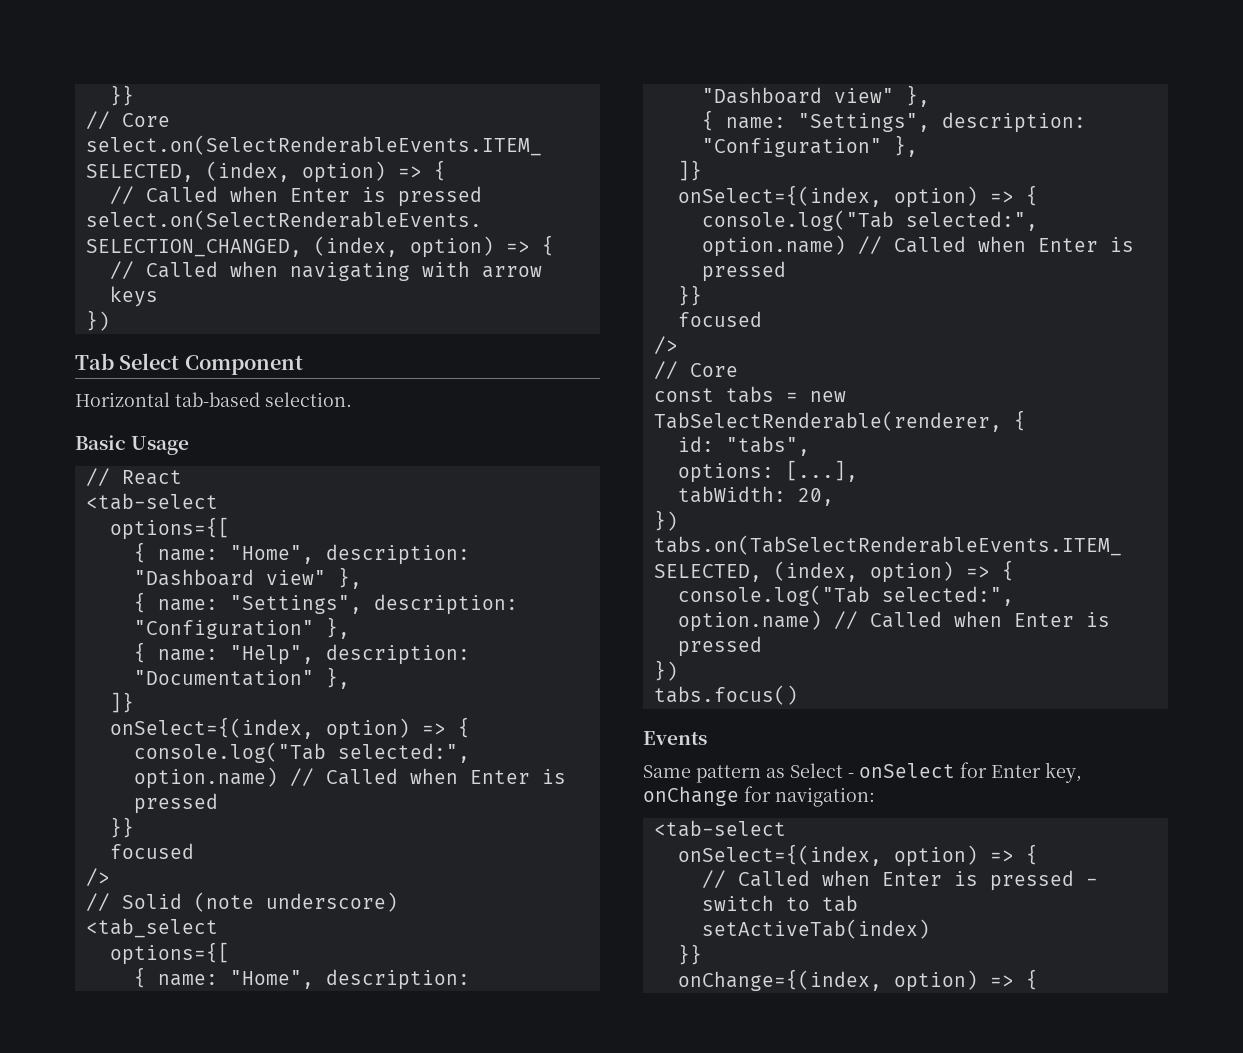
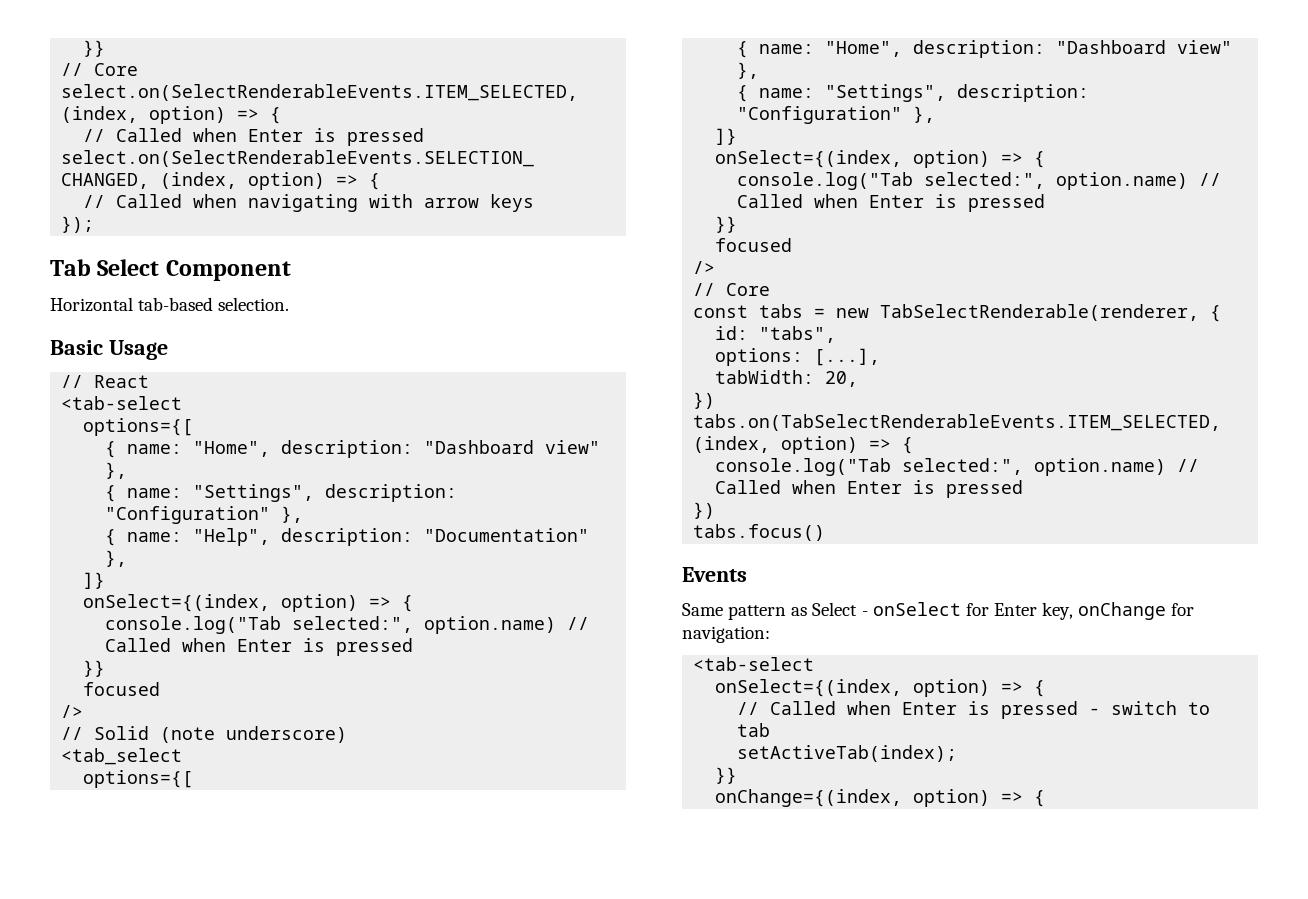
  // Called when navigating with arrow keys
- })
+ });
- setActiveTab(index)
+ setActiveTab(index);

